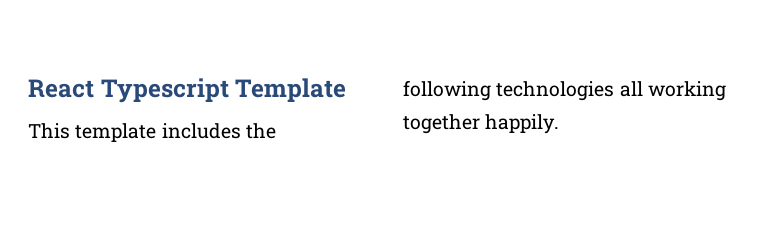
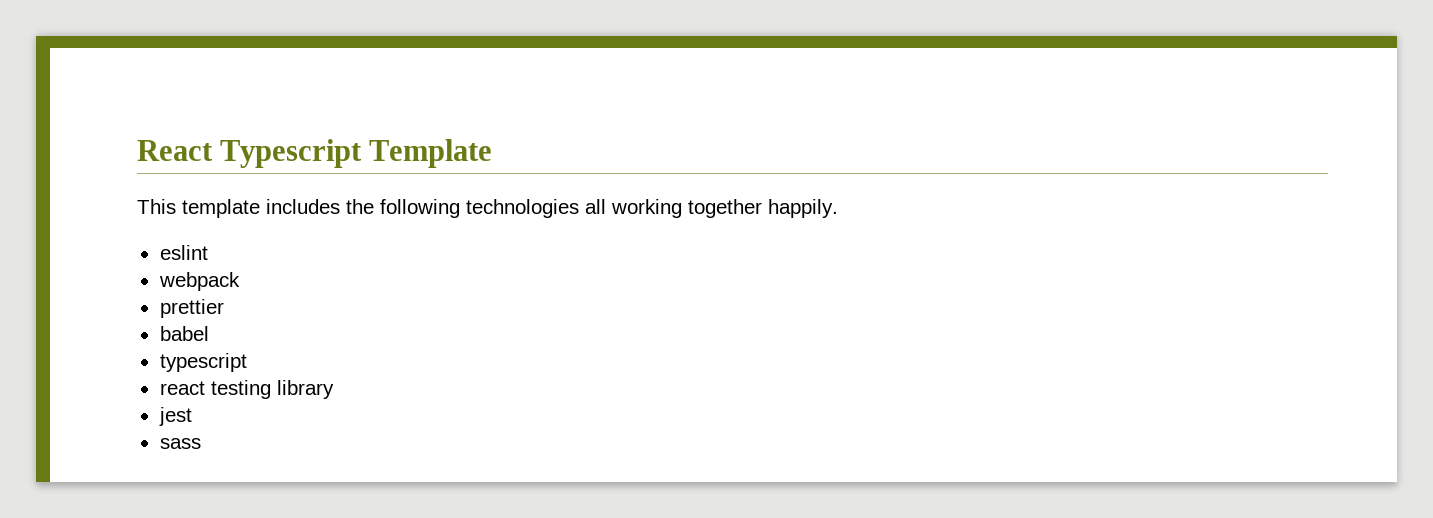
+ eslint
+ webpack
+ prettier
+ babel
+ typescript
+ react testing library
+ jest
+ sass

